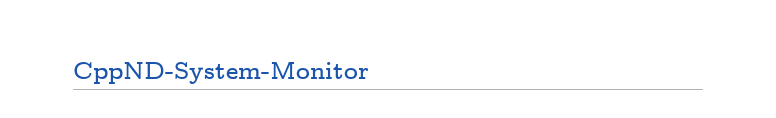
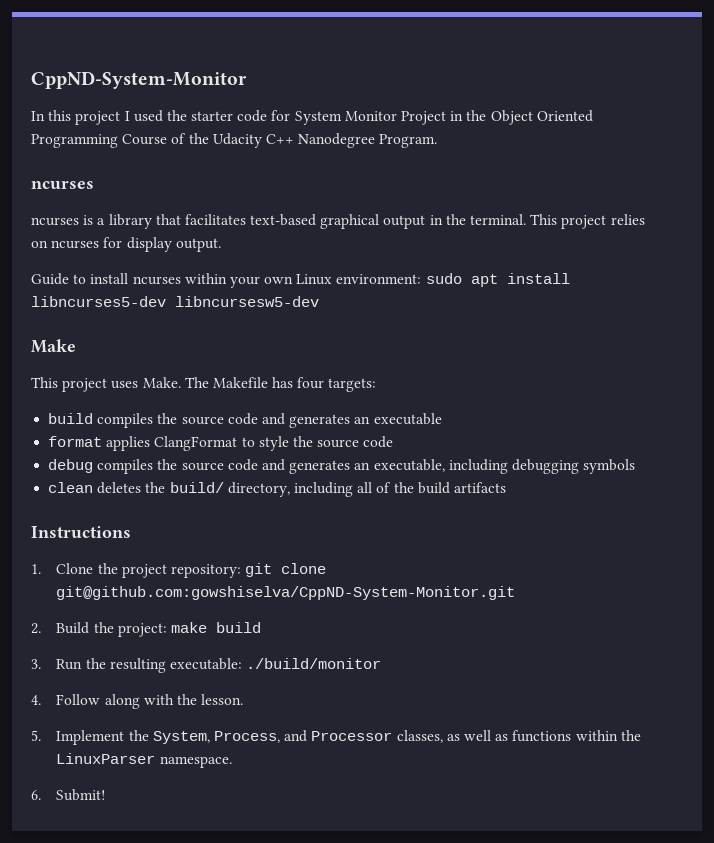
+ In this project I used the starter code for System Monitor Project in the Object Oriented Programming Course of the Udacity C++ Nanodegree Program.
+ ncurses
+ ncurses is a library that facilitates text-based graphical output in the terminal. This project relies on ncurses for display output.
+ Guide to install ncurses within your own Linux environment: sudo apt install libncurses5-dev libncursesw5-dev
+ Make
+ This project uses Make. The Makefile has four targets:
+ build compiles the source code and generates an executable
+ format applies ClangFormat to style the source code
+ debug compiles the source code and generates an executable, including debugging symbols
+ clean deletes the build/ directory, including all of the build artifacts
+ Instructions
+ 1. Clone the project repository: git clone git@github.com:gowshiselva/CppND-System-Monitor.git
+ 2. Build the project: make build
+ 3. Run the resulting executable: ./build/monitor
+ 4. Follow along with the lesson.
+ 5. Implement the System, Process, and Processor classes, as well as functions within the LinuxParser namespace.
+ 6. Submit!

